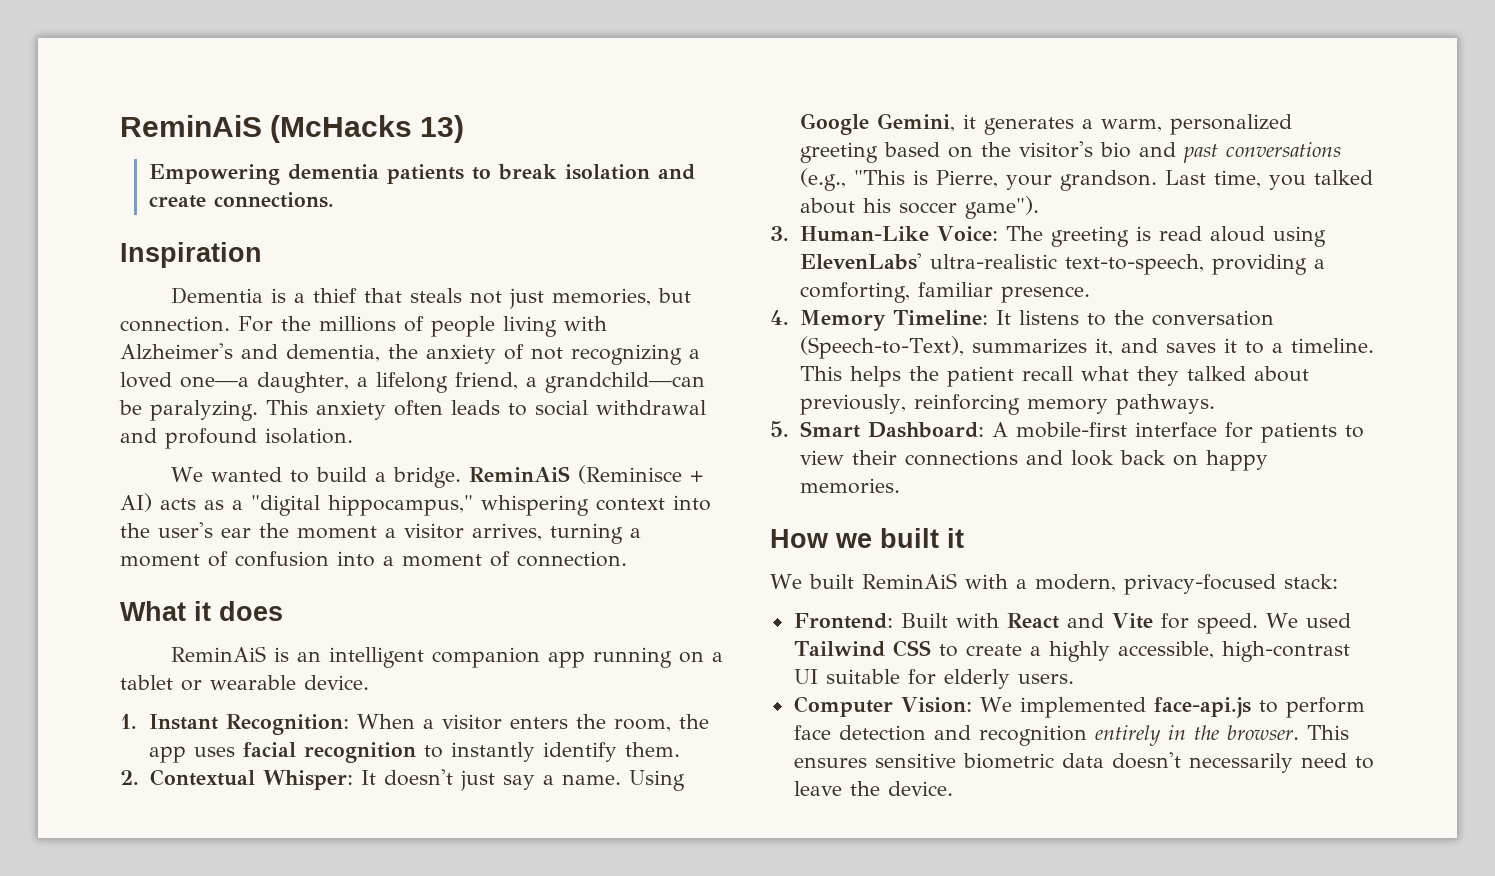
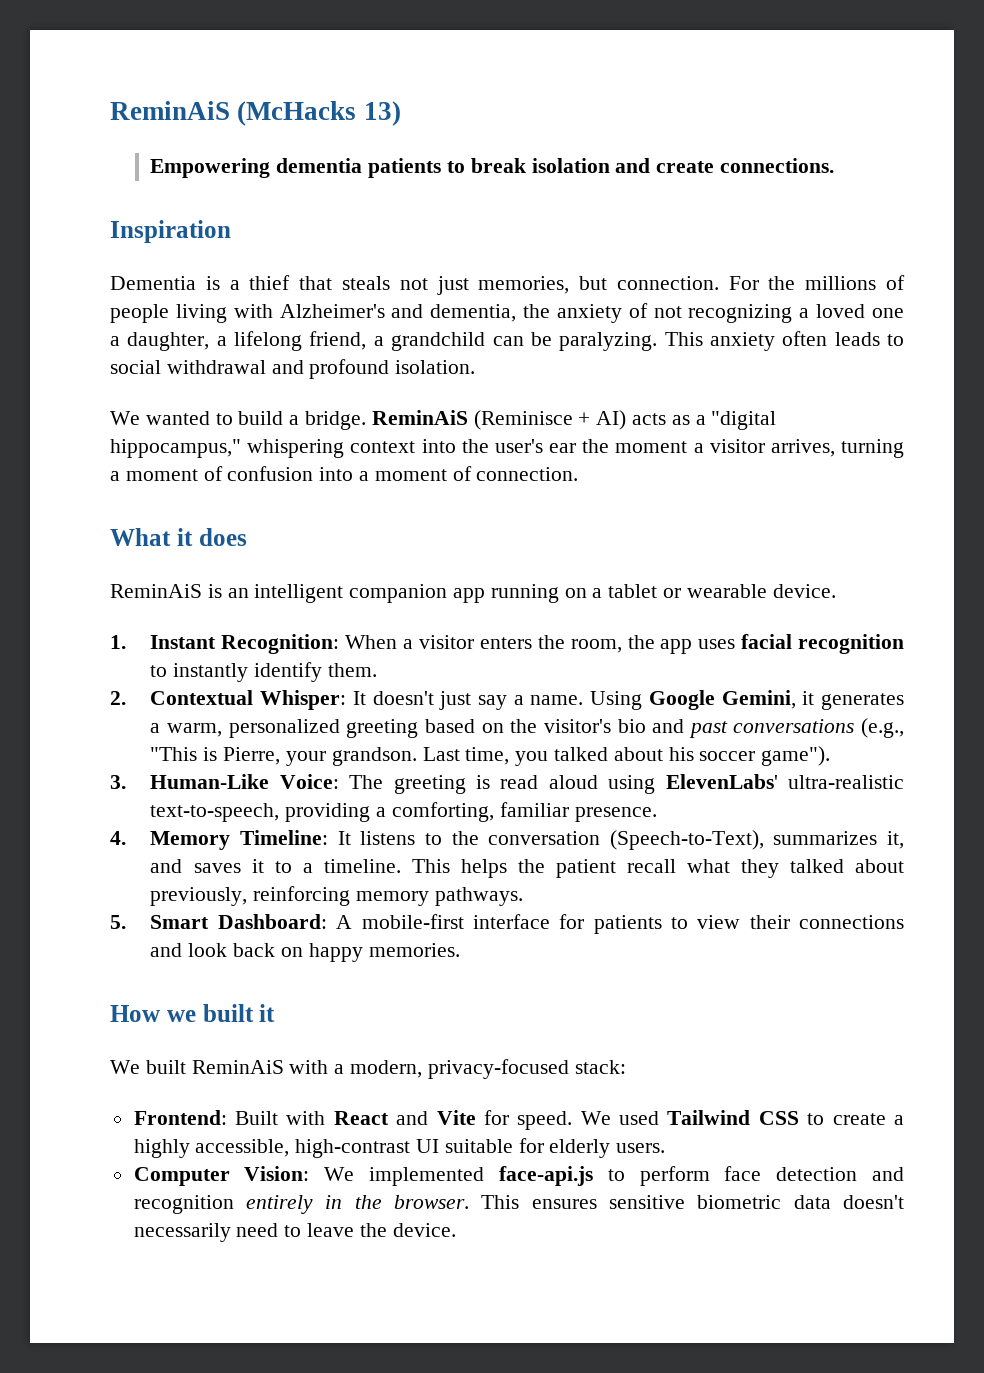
- For the millions of people living with Alzheimer's and dementia, the anxiety of not recognizing a loved one—a daughter, a lifelong friend, a grandchild—can be paralyzing.
+ For the millions of people living with Alzheimer's and dementia, the anxiety of not recognizing a loved one a daughter, a lifelong friend, a grandchild can be paralyzing.

